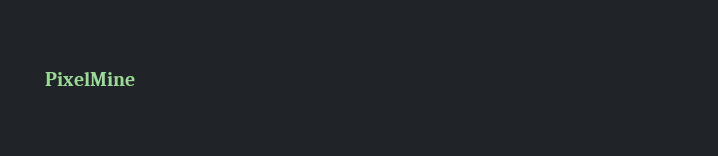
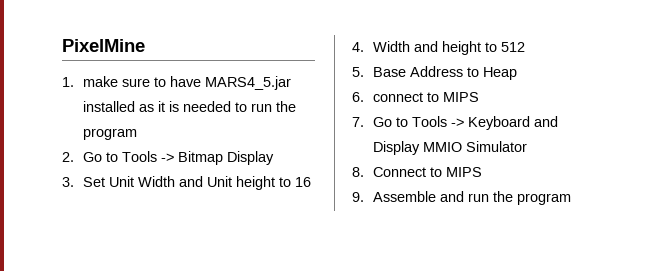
+ 1. make sure to have MARS4_5.jar installed as it is needed to run the program
+ 2. Go to Tools -> Bitmap Display
+ 3. Set Unit Width and Unit height to 16
+ 4. Width and height to 512
+ 5. Base Address to Heap
+ 6. connect to MIPS
+ 7. Go to Tools -> Keyboard and Display MMIO Simulator
+ 8. Connect to MIPS
+ 9. Assemble and run the program

